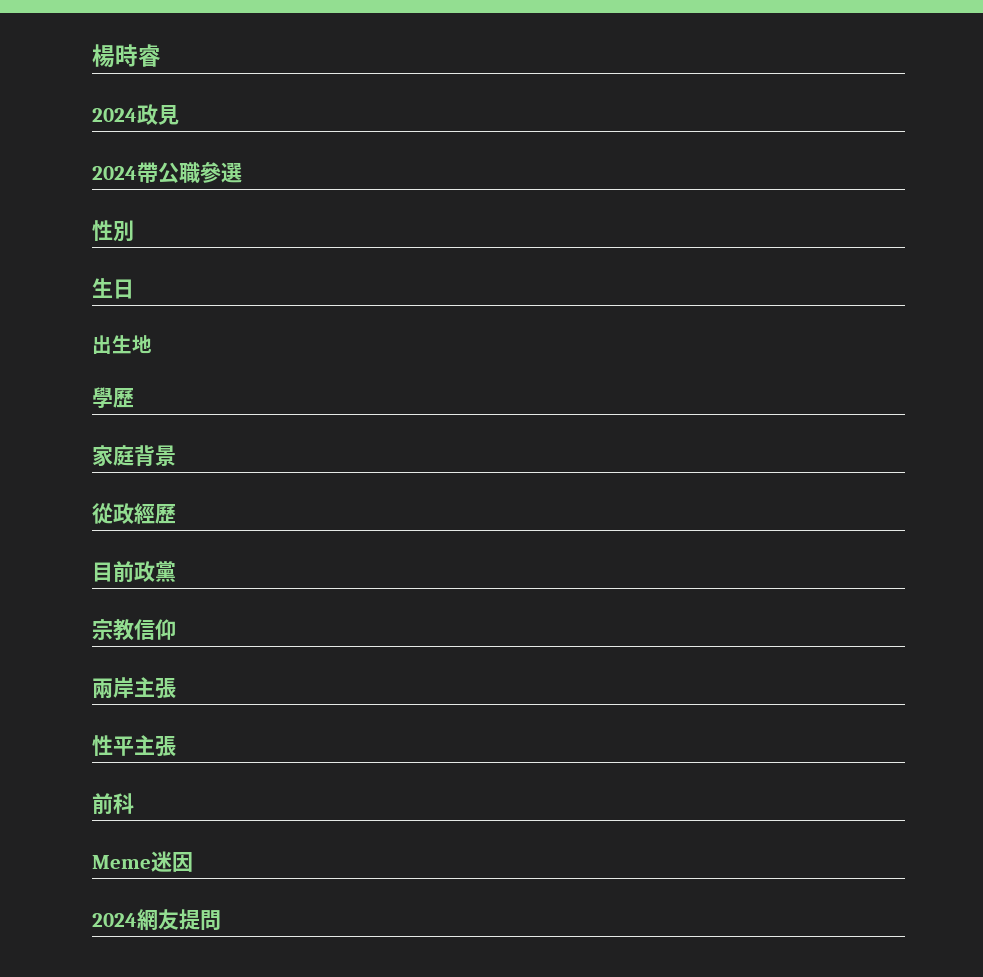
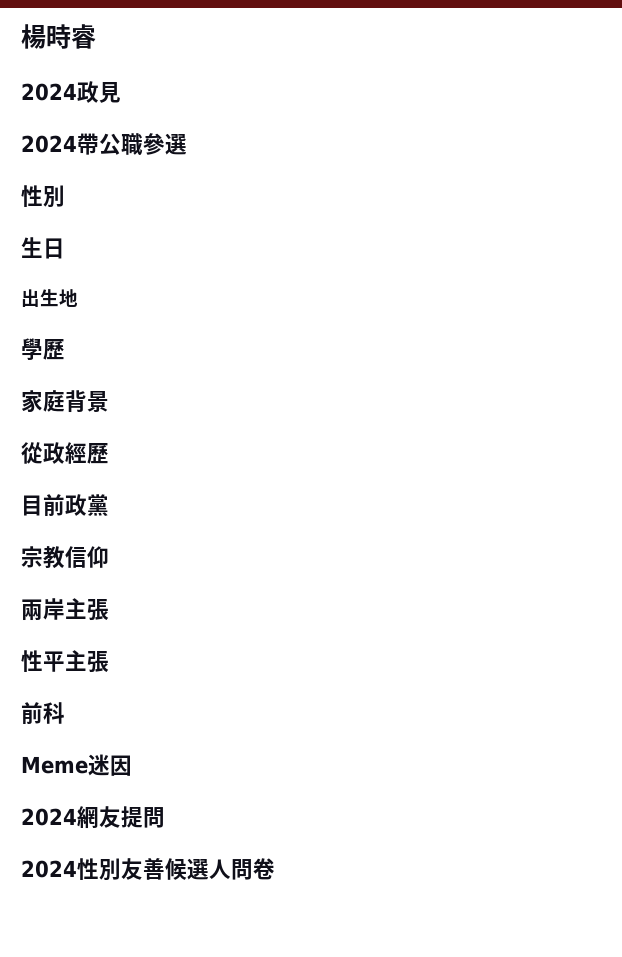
+ 2024性別友善候選人問卷

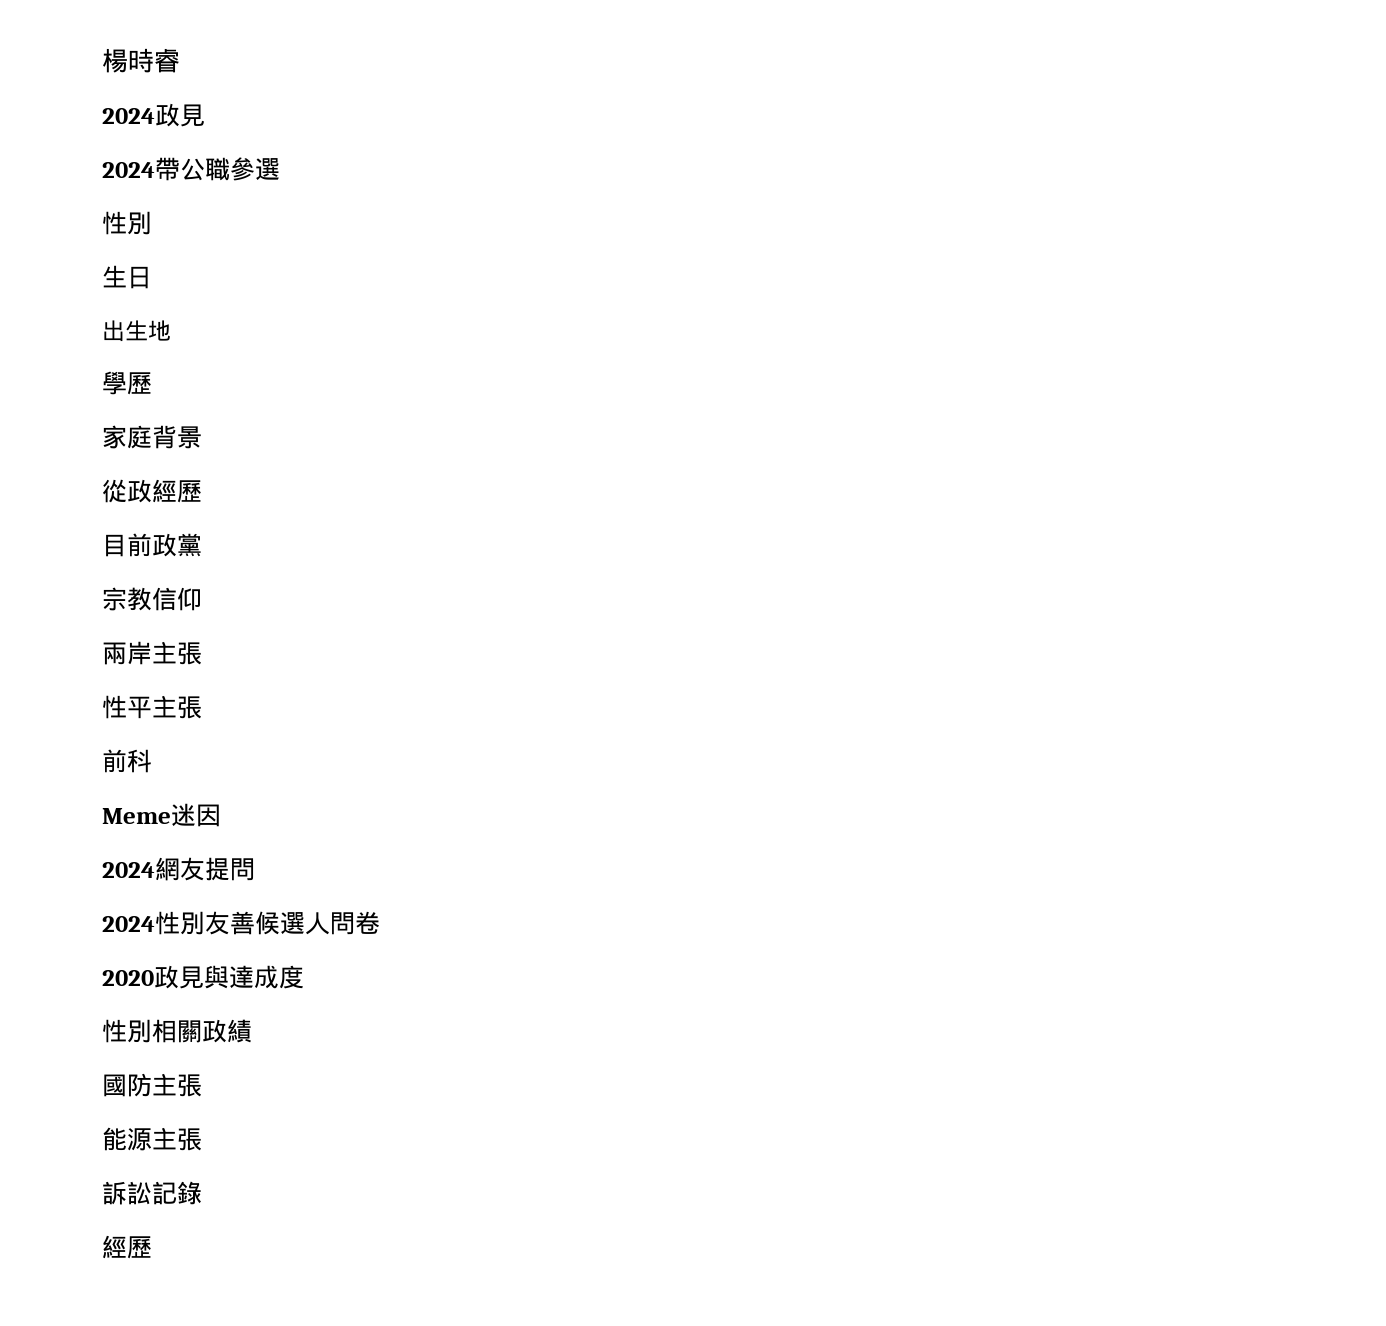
+ 2020政見與達成度
+ 性別相關政績
+ 國防主張
+ 能源主張
+ 訴訟記錄
+ 經歷

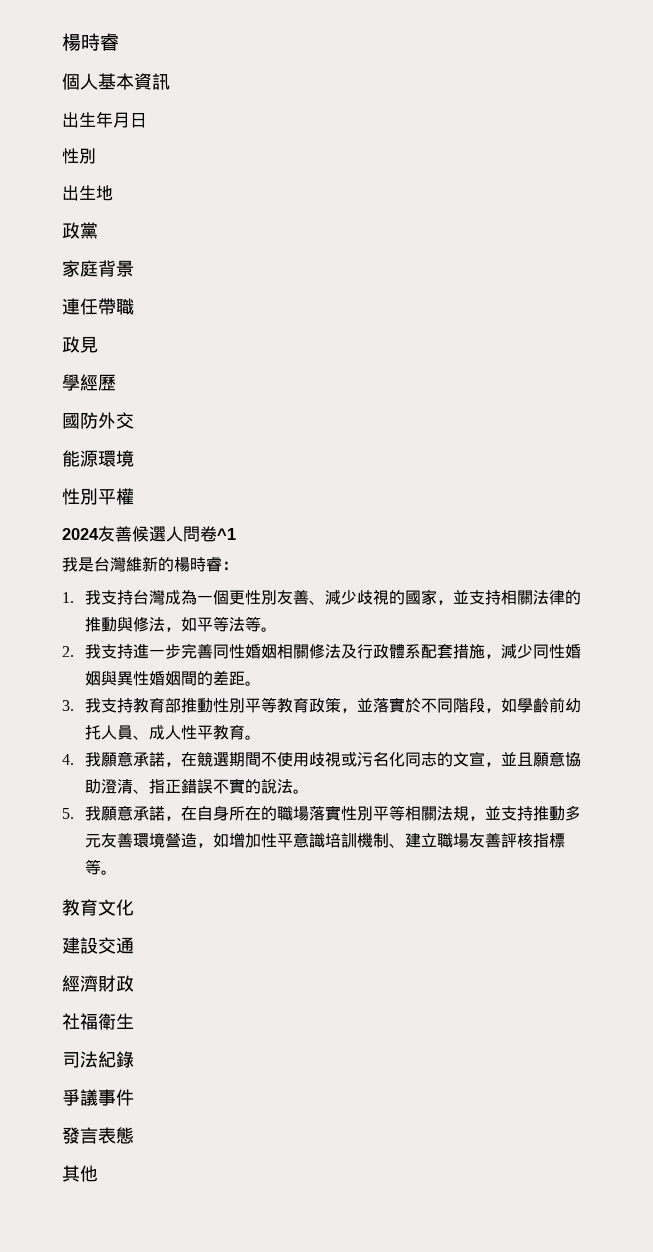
- 2024政見
- 2024帶公職參選
+ 個人基本資訊
+ 出生年月日
  性別
- 生日
- 學歷
+ 政黨
- 從政經歷
- 目前政黨
- 宗教信仰
- 兩岸主張
- 性平主張
- 前科
- Meme迷因
- 2024網友提問
- 2024性別友善候選人問卷
- 2020政見與達成度
- 性別相關政績
- 國防主張
- 能源主張
- 訴訟記錄
- 經歷
+ 連任帶職
+ 政見
+ 學經歷
+ 國防外交
+ 能源環境
+ 性別平權
+ 2024友善候選人問卷^1
+ 我是台灣維新的楊時睿：
+ 1.我支持台灣成為一個更性別友善、減少歧視的國家，並支持相關法律的推動與修法，如平等法等。
+ 2.我支持進一步完善同性婚姻相關修法及行政體系配套措施，減少同性婚姻與異性婚姻間的差距。
+ 3.我支持教育部推動性別平等教育政策，並落實於不同階段，如學齡前幼托人員、成人性平教育。
+ 4.我願意承諾，在競選期間不使用歧視或污名化同志的文宣，並且願意協助澄清、指正錯誤不實的說法。
+ 5.我願意承諾，在自身所在的職場落實性別平等相關法規，並支持推動多元友善環境營造，如增加性平意識培訓機制、建立職場友善評核指標等。
+ 教育文化
+ 建設交通
+ 經濟財政
+ 社福衛生
+ 司法紀錄
+ 爭議事件
+ 發言表態
+ 其他

